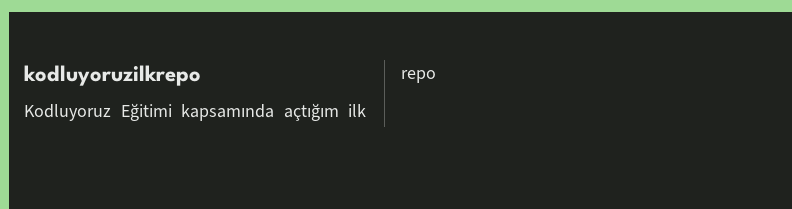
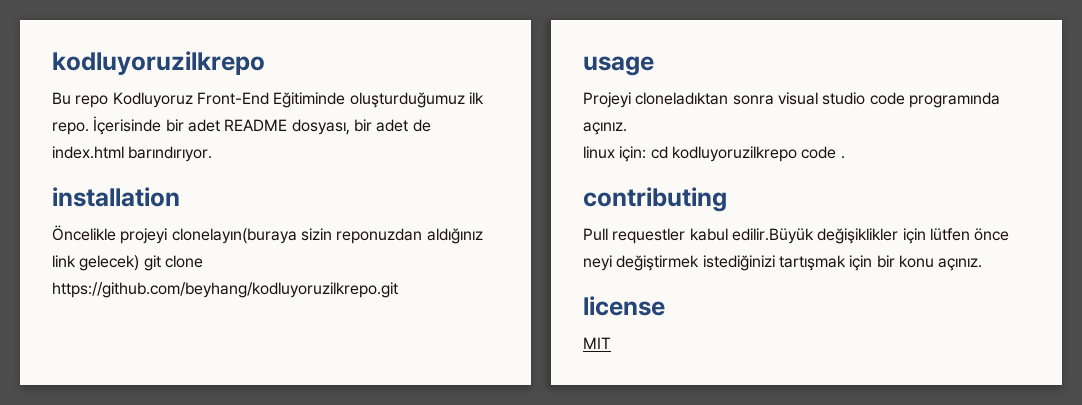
- Kodluyoruz Eğitimi kapsamında açtığım ilk repo
+ Bu repo Kodluyoruz Front-End Eğitiminde oluşturduğumuz ilk repo. İçerisinde bir adet README dosyası, bir adet de index.html barındırıyor.
+ installation
+ Öncelikle projeyi clonelayın(buraya sizin reponuzdan aldığınız link gelecek) git clone https://github.com/beyhang/kodluyoruzilkrepo.git
+ usage
+ Projeyi cloneladıktan sonra visual studio code programında açınız.
+ linux için: cd kodluyoruzilkrepo code .
+ contributing
+ Pull requestler kabul edilir.Büyük değişiklikler için lütfen önce neyi değiştirmek istediğinizi tartışmak için bir konu açınız.
+ license
+ MIT

